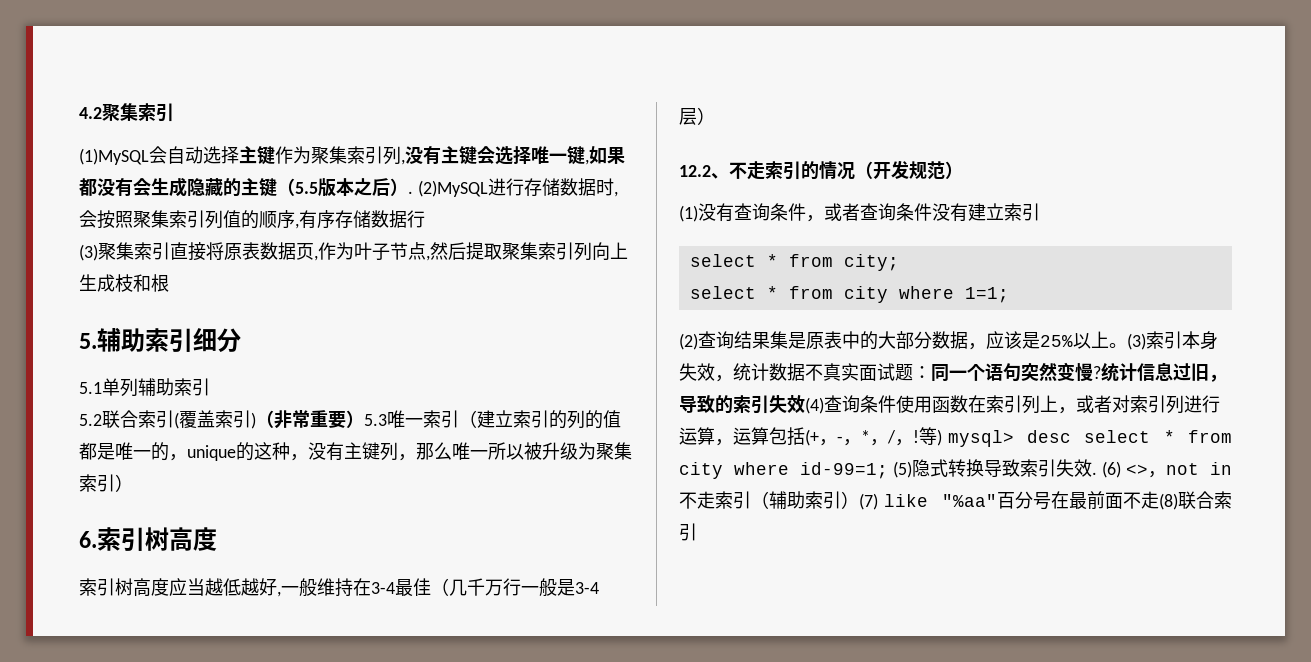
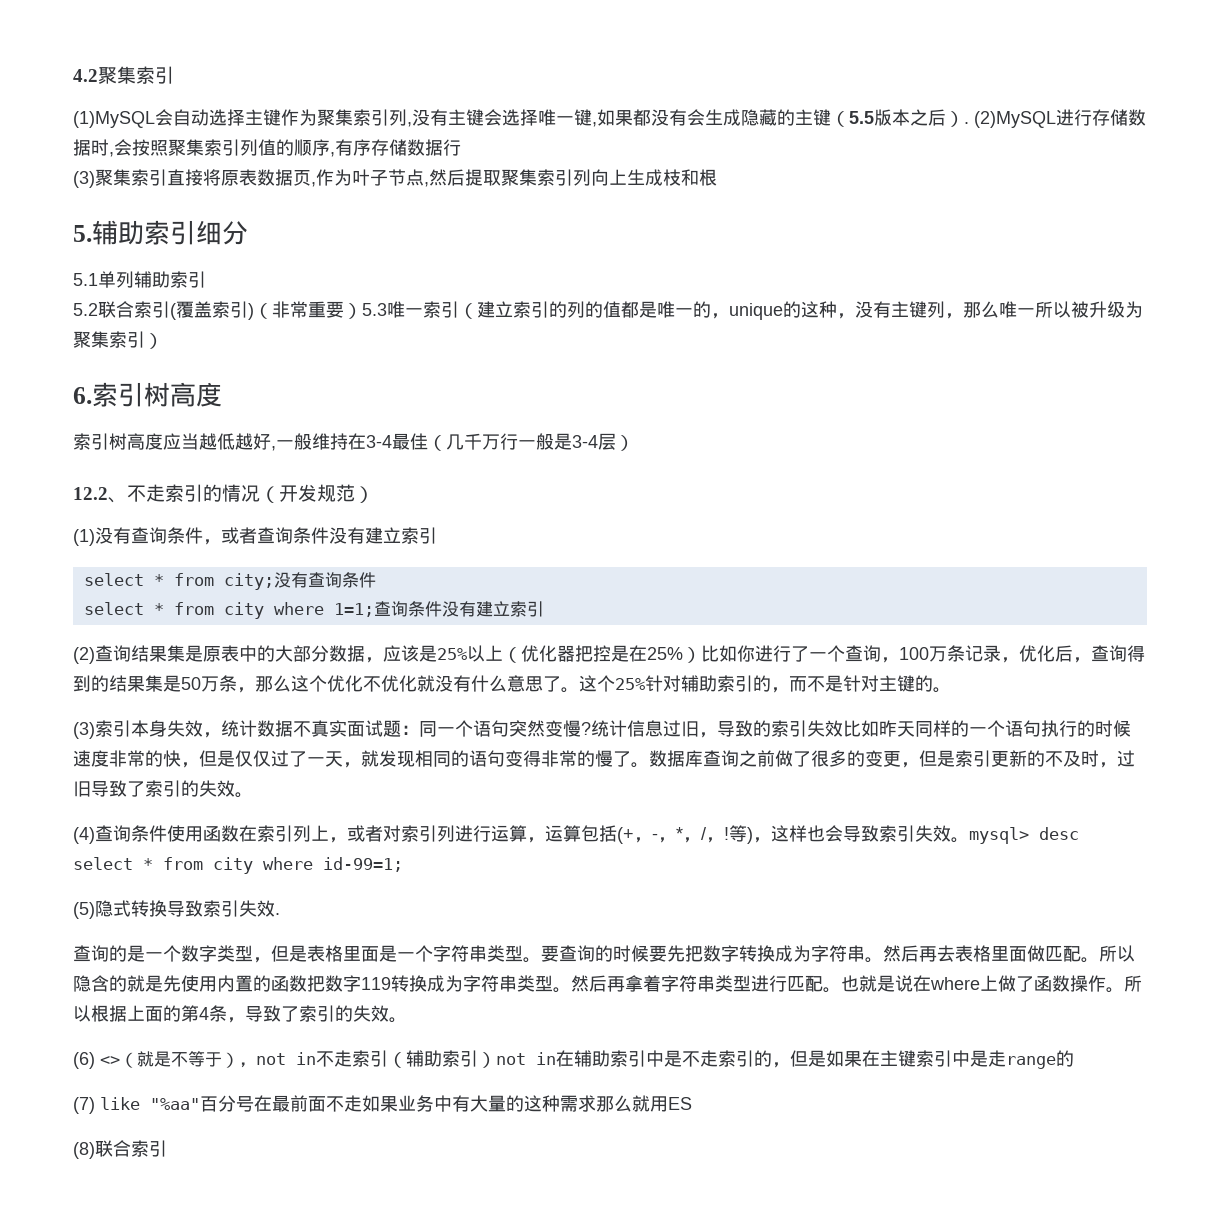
- select * from city;
+ select * from city;没有查询条件
- select * from city where 1=1;
+ select * from city where 1=1;查询条件没有建立索引
- (2)查询结果集是原表中的大部分数据，应该是25%以上。(3)索引本身失效，统计数据不真实面试题：同一个语句突然变慢?
+ (2)查询结果集是原表中的大部分数据，应该是25%以上（优化器把控是在25%）比如你进行了一个查询，100万条记录，优化后，查询得到的结果集是50万条，那么这个优化不优化就没有什么意思了。这个25%针对辅助索引的，而不是针对主键的。
+ (3)索引本身失效，统计数据不真实面试题：同一个语句突然变慢?
- 统计信息过旧，导致的索引失效(4)查询条件使用函数在索引列上，或者对索引列进行运算，运算包括(+，-，*，/，!
+ 统计信息过旧，导致的索引失效比如昨天同样的一个语句执行的时候速度非常的快，但是仅仅过了一天，就发现相同的语句变得非常的慢了。数据库查询之前做了很多的变更，但是索引更新的不及时，过旧导致了索引的失效。
+ (4)查询条件使用函数在索引列上，或者对索引列进行运算，运算包括(+，-，*，/，!
- 等) mysql> desc select * from city where id-99=1; (5)隐式转换导致索引失效. (6) <>，not in不走索引（辅助索引）(7) like "%aa"百分号在最前面不走(8)联合索引
+ 等)，这样也会导致索引失效。mysql> desc select * from city where id-99=1;
+ (5)隐式转换导致索引失效.
+ 查询的是一个数字类型，但是表格里面是一个字符串类型。要查询的时候要先把数字转换成为字符串。然后再去表格里面做匹配。所以隐含的就是先使用内置的函数把数字119转换成为字符串类型。然后再拿着字符串类型进行匹配。也就是说在where上做了函数操作。所以根据上面的第4条，导致了索引的失效。
+ (6) <>（就是不等于），not in不走索引（辅助索引）not in在辅助索引中是不走索引的，但是如果在主键索引中是走range的
+ (7) like "%aa"百分号在最前面不走如果业务中有大量的这种需求那么就用ES
+ (8)联合索引

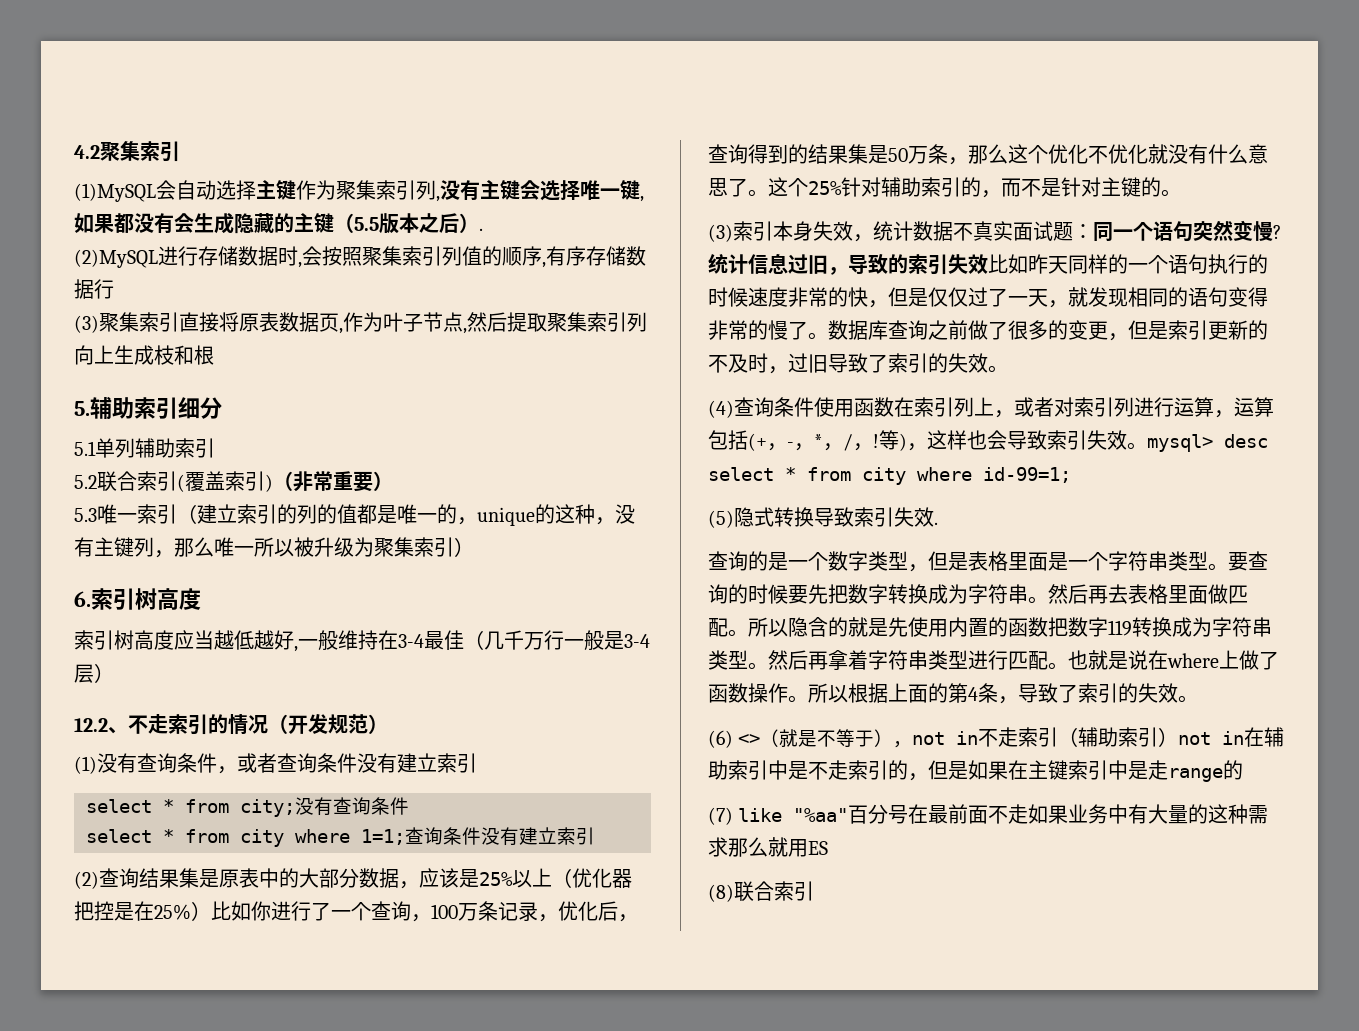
- (1)MySQL会自动选择主键作为聚集索引列,没有主键会选择唯一键,如果都没有会生成隐藏的主键（5.5版本之后）. (2)MySQL进行存储数据时,会按照聚集索引列值的顺序,有序存储数据行
+ (1)MySQL会自动选择主键作为聚集索引列,没有主键会选择唯一键,如果都没有会生成隐藏的主键（5.5版本之后）.
+ (2)MySQL进行存储数据时,会按照聚集索引列值的顺序,有序存储数据行
- 5.2联合索引(覆盖索引)（非常重要）5.3唯一索引（建立索引的列的值都是唯一的，unique的这种，没有主键列，那么唯一所以被升级为聚集索引）
+ 5.2联合索引(覆盖索引)（非常重要）
+ 5.3唯一索引（建立索引的列的值都是唯一的，unique的这种，没有主键列，那么唯一所以被升级为聚集索引）

